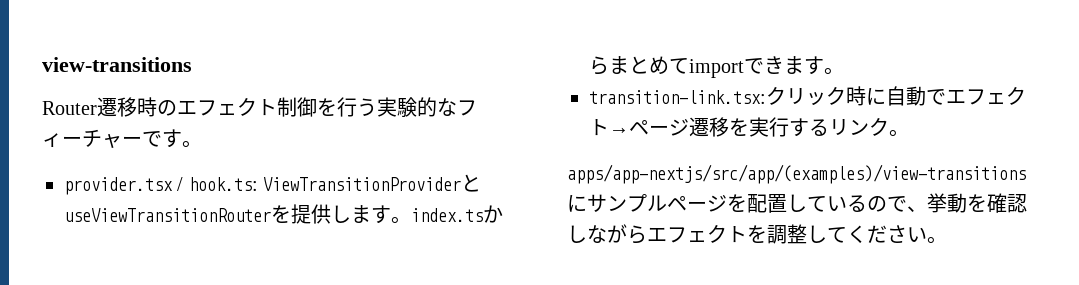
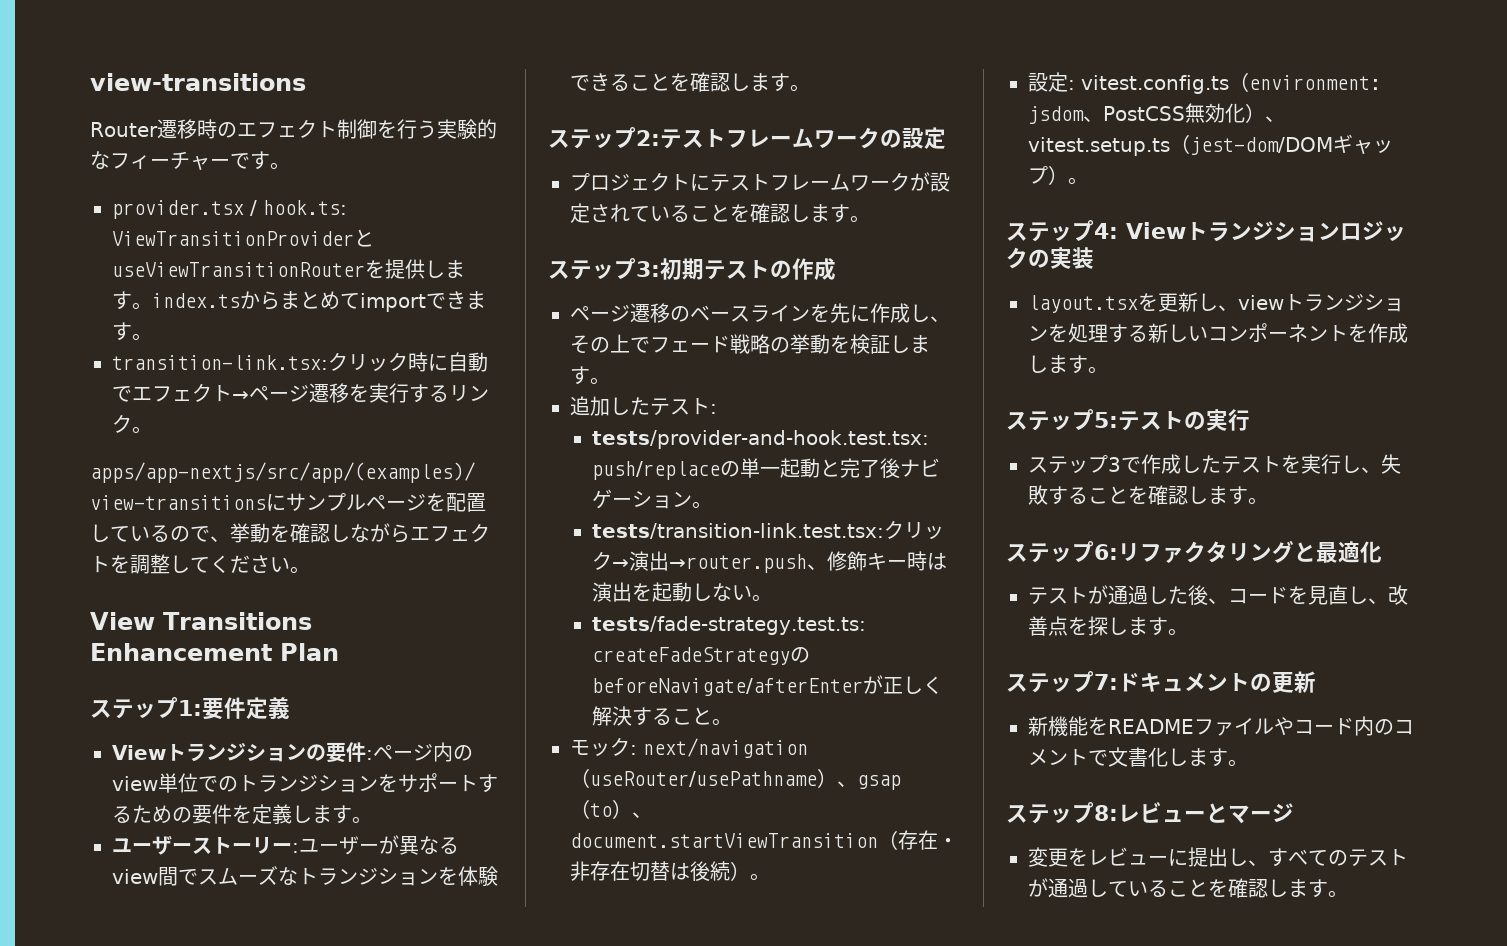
+ View Transitions Enhancement Plan
+ ステップ1:要件定義
+ Viewトランジションの要件:ページ内のview単位でのトランジションをサポートするための要件を定義します。
+ ユーザーストーリー:ユーザーが異なるview間でスムーズなトランジションを体験できることを確認します。
+ ステップ2:テストフレームワークの設定
+ プロジェクトにテストフレームワークが設定されていることを確認します。
+ ステップ3:初期テストの作成
+ ページ遷移のベースラインを先に作成し、その上でフェード戦略の挙動を検証します。
+ 追加したテスト:
+ tests/provider-and-hook.test.tsx: push/replaceの単一起動と完了後ナビゲーション。
+ tests/transition-link.test.tsx:クリック→演出→router.push、修飾キー時は演出を起動しない。
+ tests/fade-strategy.test.ts: createFadeStrategyのbeforeNavigate/afterEnterが正しく解決すること。
+ モック: next/navigation（useRouter/usePathname）、gsap（to）、document.startViewTransition（存在・非存在切替は後続）。
+ 設定: vitest.config.ts（environment: jsdom、PostCSS無効化）、vitest.setup.ts（jest-dom/DOMギャップ）。
+ ステップ4: Viewトランジションロジックの実装
+ layout.tsxを更新し、viewトランジションを処理する新しいコンポーネントを作成します。
+ ステップ5:テストの実行
+ ステップ3で作成したテストを実行し、失敗することを確認します。
+ ステップ6:リファクタリングと最適化
+ テストが通過した後、コードを見直し、改善点を探します。
+ ステップ7:ドキュメントの更新
+ 新機能をREADMEファイルやコード内のコメントで文書化します。
+ ステップ8:レビューとマージ
+ 変更をレビューに提出し、すべてのテストが通過していることを確認します。

